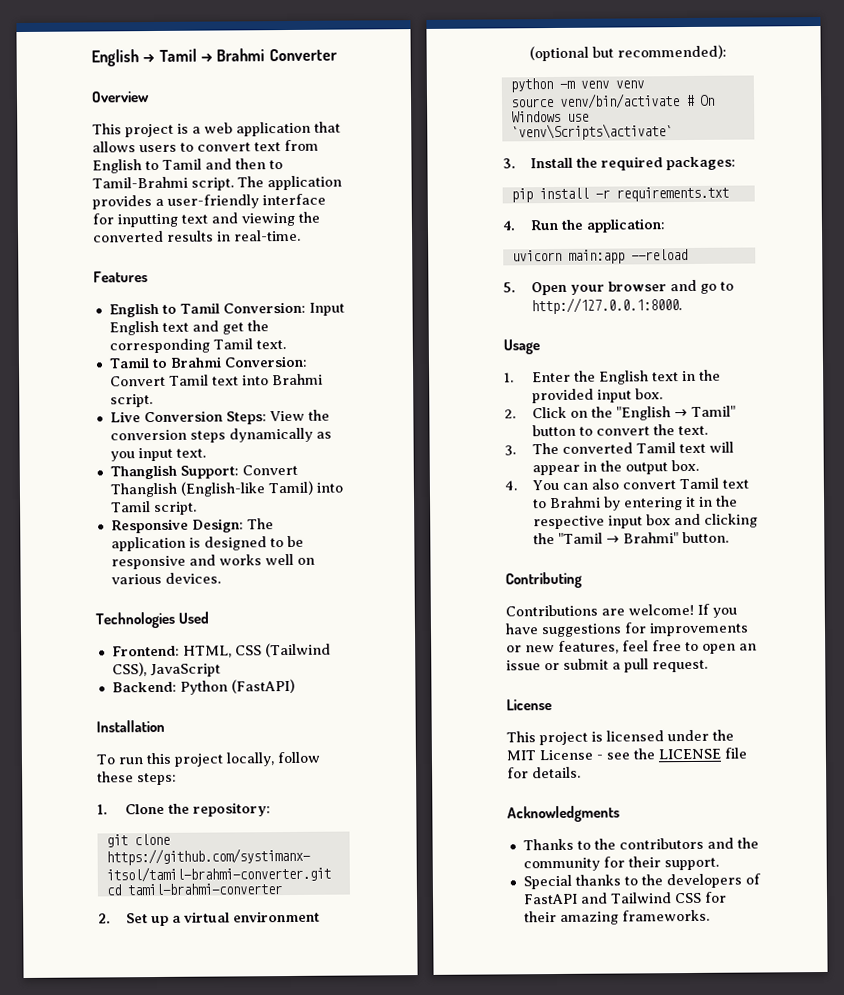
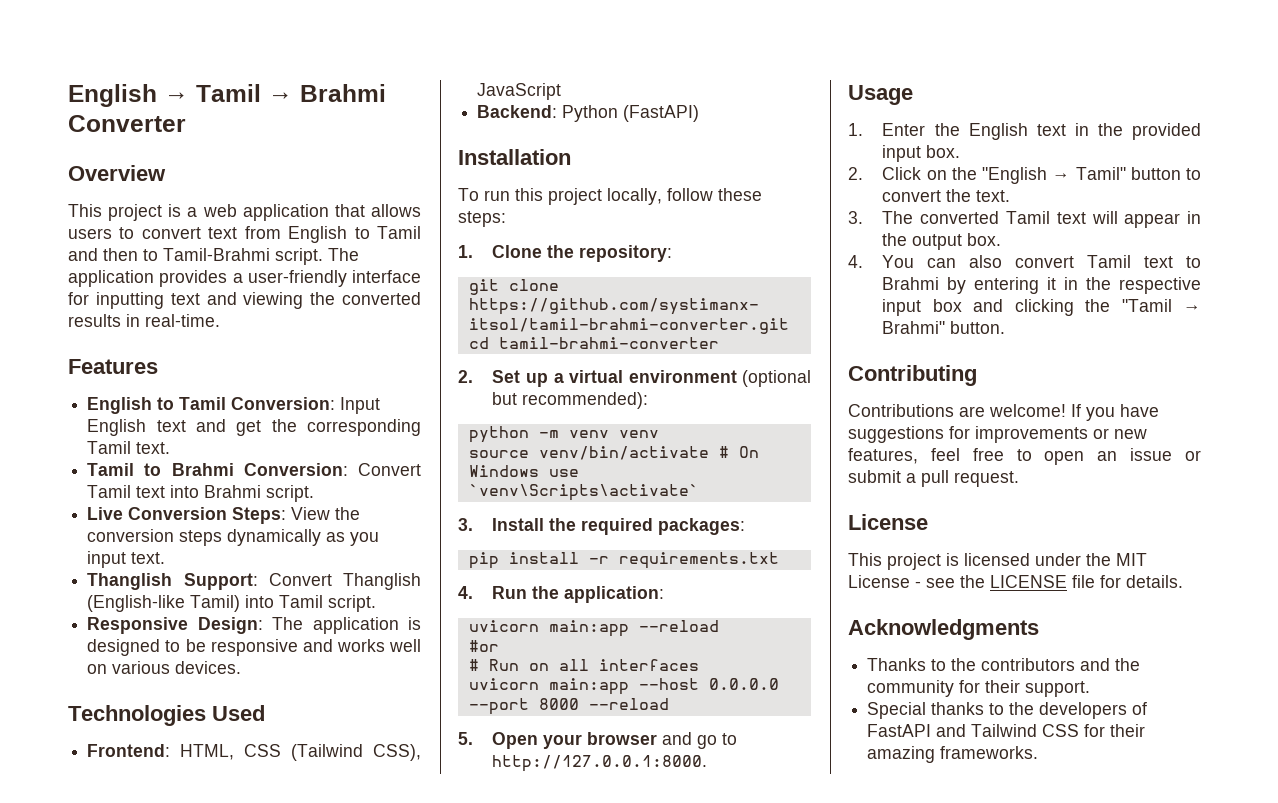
+ #or
+ # Run on all interfaces
+ uvicorn main:app --host 0.0.0.0 --port 8000 --reload

